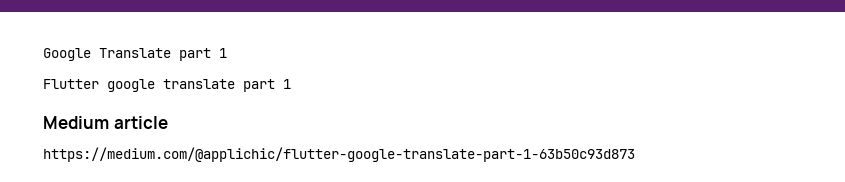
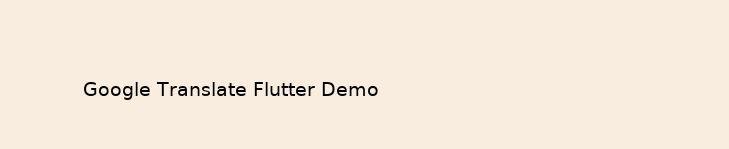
- Google Translate part 1
- Flutter google translate part 1
- Medium article
- https://medium.com/@applichic/flutter-google-translate-part-1-63b50c93d873
+ Google Translate Flutter Demo

